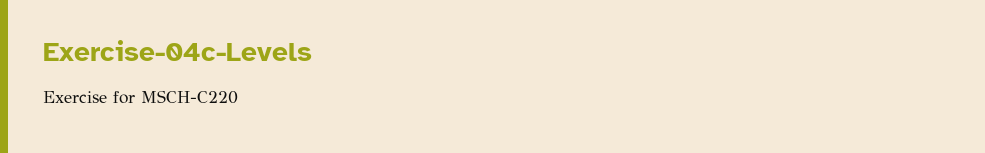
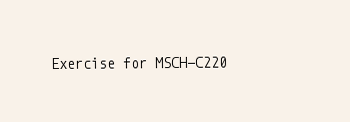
- Exercise-04c-Levels

